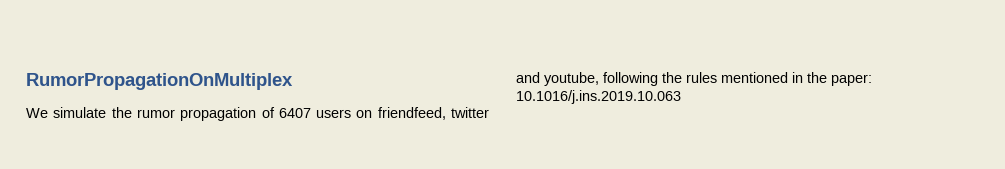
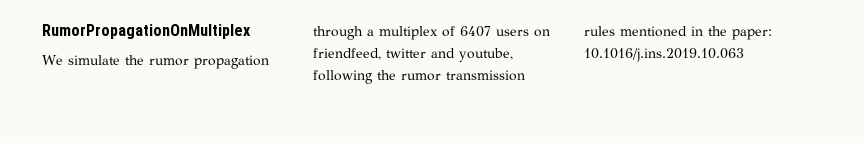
- We simulate the rumor propagation of 6407 users on friendfeed, twitter and youtube, following the rules mentioned in the paper: 10.1016/j.ins.2019.10.063
+ We simulate the rumor propagation through a multiplex of 6407 users on friendfeed, twitter and youtube, following the rumor transmission rules mentioned in the paper: 10.1016/j.ins.2019.10.063

